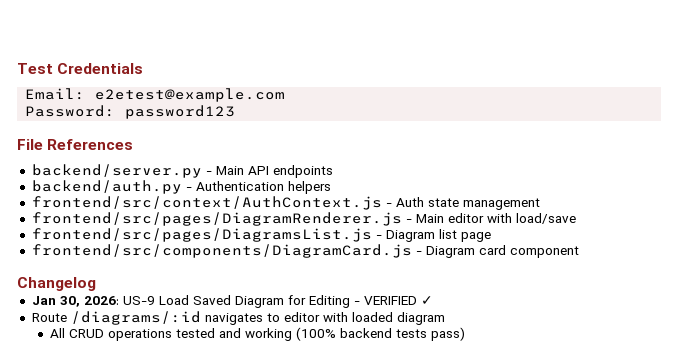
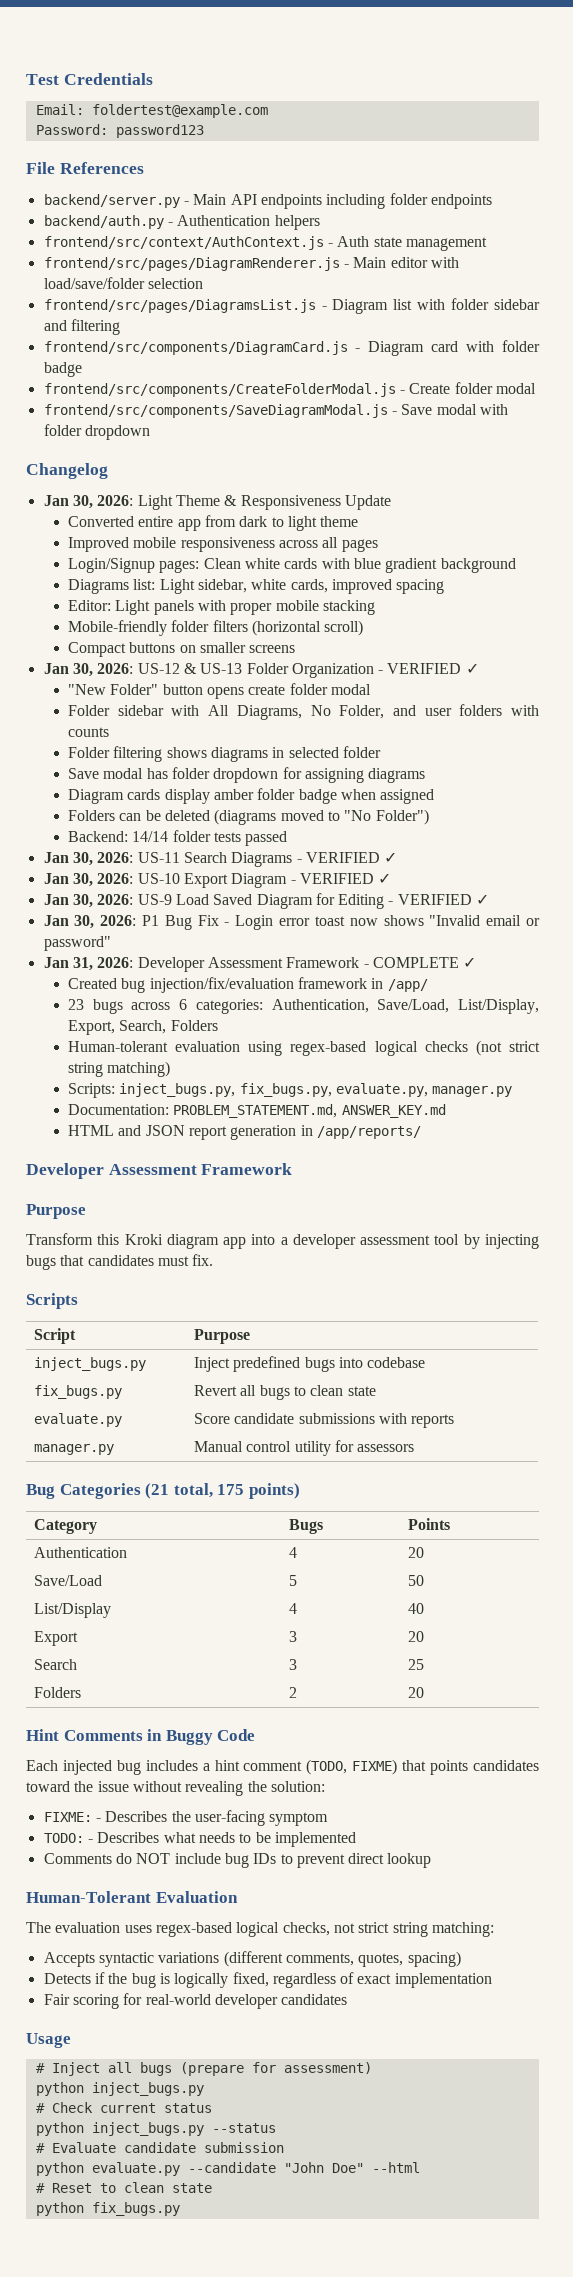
- Email: e2etest@example.com
+ Email: foldertest@example.com
- backend/server.py - Main API endpoints
+ backend/server.py - Main API endpoints including folder endpoints
- frontend/src/pages/DiagramRenderer.js - Main editor with load/save
+ frontend/src/pages/DiagramRenderer.js - Main editor with load/save/folder selection
- frontend/src/pages/DiagramsList.js - Diagram list page
+ frontend/src/pages/DiagramsList.js - Diagram list with folder sidebar and filtering
- frontend/src/components/DiagramCard.js - Diagram card component
+ frontend/src/components/DiagramCard.js - Diagram card with folder badge
+ frontend/src/components/CreateFolderModal.js - Create folder modal
+ frontend/src/components/SaveDiagramModal.js - Save modal with folder dropdown
  Changelog
+ Jan 30, 2026: Light Theme & Responsiveness Update
+ Converted entire app from dark to light theme
+ Improved mobile responsiveness across all pages
+ Login/Signup pages: Clean white cards with blue gradient background
+ Diagrams list: Light sidebar, white cards, improved spacing
+ Editor: Light panels with proper mobile stacking
+ Mobile-friendly folder filters (horizontal scroll)
+ Compact buttons on smaller screens
+ Jan 30, 2026: US-12 & US-13 Folder Organization - VERIFIED ✓
+ "New Folder" button opens create folder modal
+ Folder sidebar with All Diagrams, No Folder, and user folders with counts
+ Folder filtering shows diagrams in selected folder
+ Save modal has folder dropdown for assigning diagrams
+ Diagram cards display amber folder badge when assigned
+ Folders can be deleted (diagrams moved to "No Folder")
+ Backend: 14/14 folder tests passed
+ Jan 30, 2026: US-11 Search Diagrams - VERIFIED ✓
+ Jan 30, 2026: US-10 Export Diagram - VERIFIED ✓
- Route /diagrams/:id navigates to editor with loaded diagram
- All CRUD operations tested and working (100% backend tests pass)
+ Jan 30, 2026: P1 Bug Fix - Login error toast now shows "Invalid email or password"
+ Jan 31, 2026: Developer Assessment Framework - COMPLETE ✓
+ Created bug injection/fix/evaluation framework in /app/
+ 23 bugs across 6 categories: Authentication, Save/Load, List/Display, Export, Search, Folders
+ Human-tolerant evaluation using regex-based logical checks (not strict string matching)
+ Scripts: inject_bugs.py, fix_bugs.py, evaluate.py, manager.py
+ Documentation: PROBLEM_STATEMENT.md, ANSWER_KEY.md
+ HTML and JSON report generation in /app/reports/
+ Developer Assessment Framework
+ Purpose
+ Transform this Kroki diagram app into a developer assessment tool by injecting bugs that candidates must fix.
+ Scripts
+ Script | Purpose
+ inject_bugs.py | Inject predefined bugs into codebase
+ fix_bugs.py | Revert all bugs to clean state
+ evaluate.py | Score candidate submissions with reports
+ manager.py | Manual control utility for assessors
+ Bug Categories (21 total, 175 points)
+ Category | Bugs | Points
+ Authentication | 4 | 20
+ Save/Load | 5 | 50
+ List/Display | 4 | 40
+ Export | 3 | 20
+ Search | 3 | 25
+ Folders | 2 | 20
+ Hint Comments in Buggy Code
+ Each injected bug includes a hint comment (TODO, FIXME) that points candidates toward the issue without revealing the solution:
+ FIXME: - Describes the user-facing symptom
+ TODO: - Describes what needs to be implemented
+ Comments do NOT include bug IDs to prevent direct lookup
+ Human-Tolerant Evaluation
+ The evaluation uses regex-based logical checks, not strict string matching:
+ Accepts syntactic variations (different comments, quotes, spacing)
+ Detects if the bug is logically fixed, regardless of exact implementation
+ Fair scoring for real-world developer candidates
+ Usage
+ # Inject all bugs (prepare for assessment)
+ python inject_bugs.py
+ # Check current status
+ python inject_bugs.py --status
+ # Evaluate candidate submission
+ python evaluate.py --candidate "John Doe" --html
+ # Reset to clean state
+ python fix_bugs.py

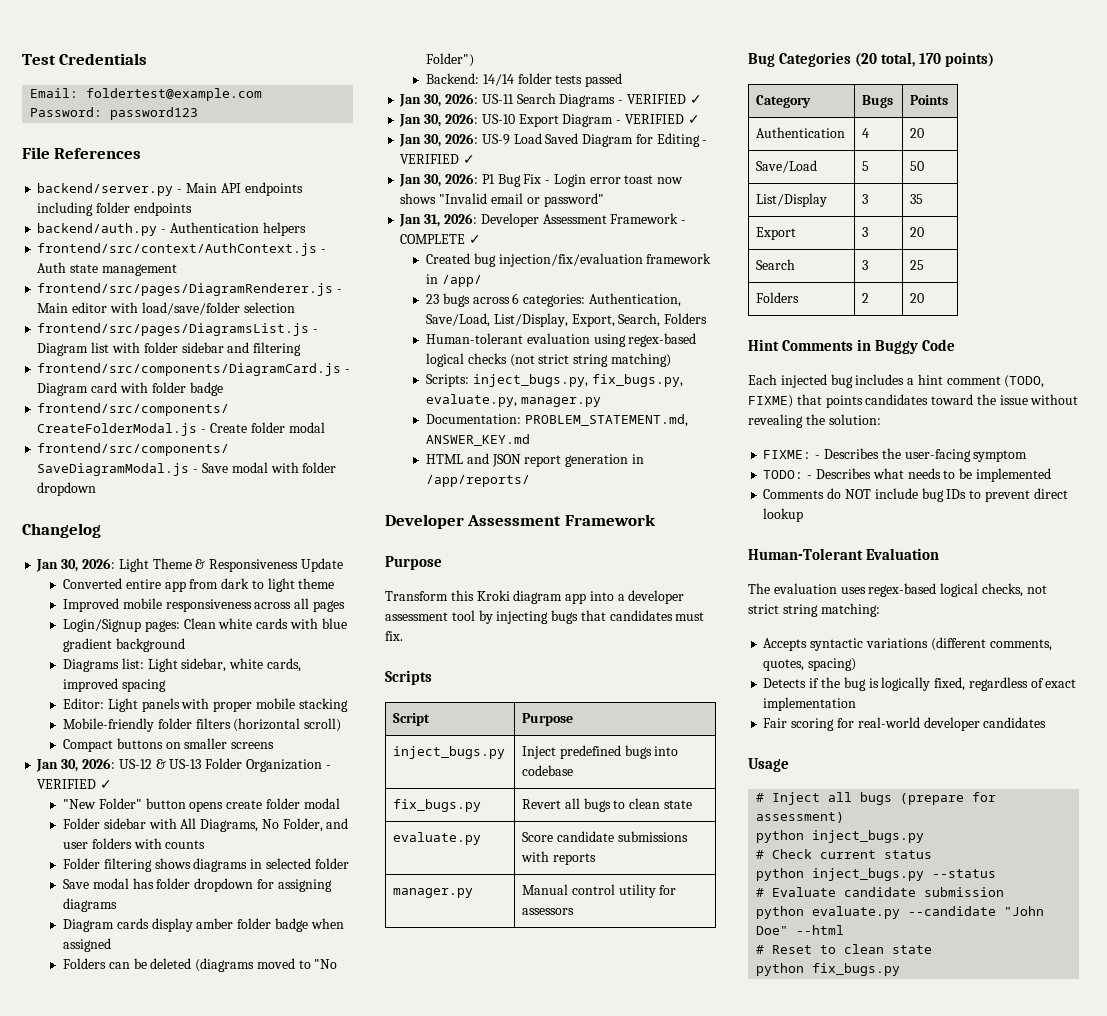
- Bug Categories (21 total, 175 points)
+ Bug Categories (20 total, 170 points)
- List/Display | 4 | 40
+ List/Display | 3 | 35

